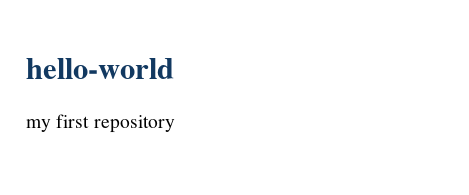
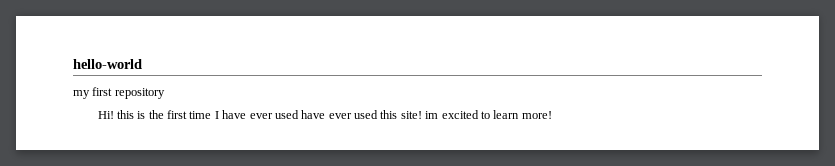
+ Hi! this is the first time I have ever used have ever used this site! im excited to learn more!

